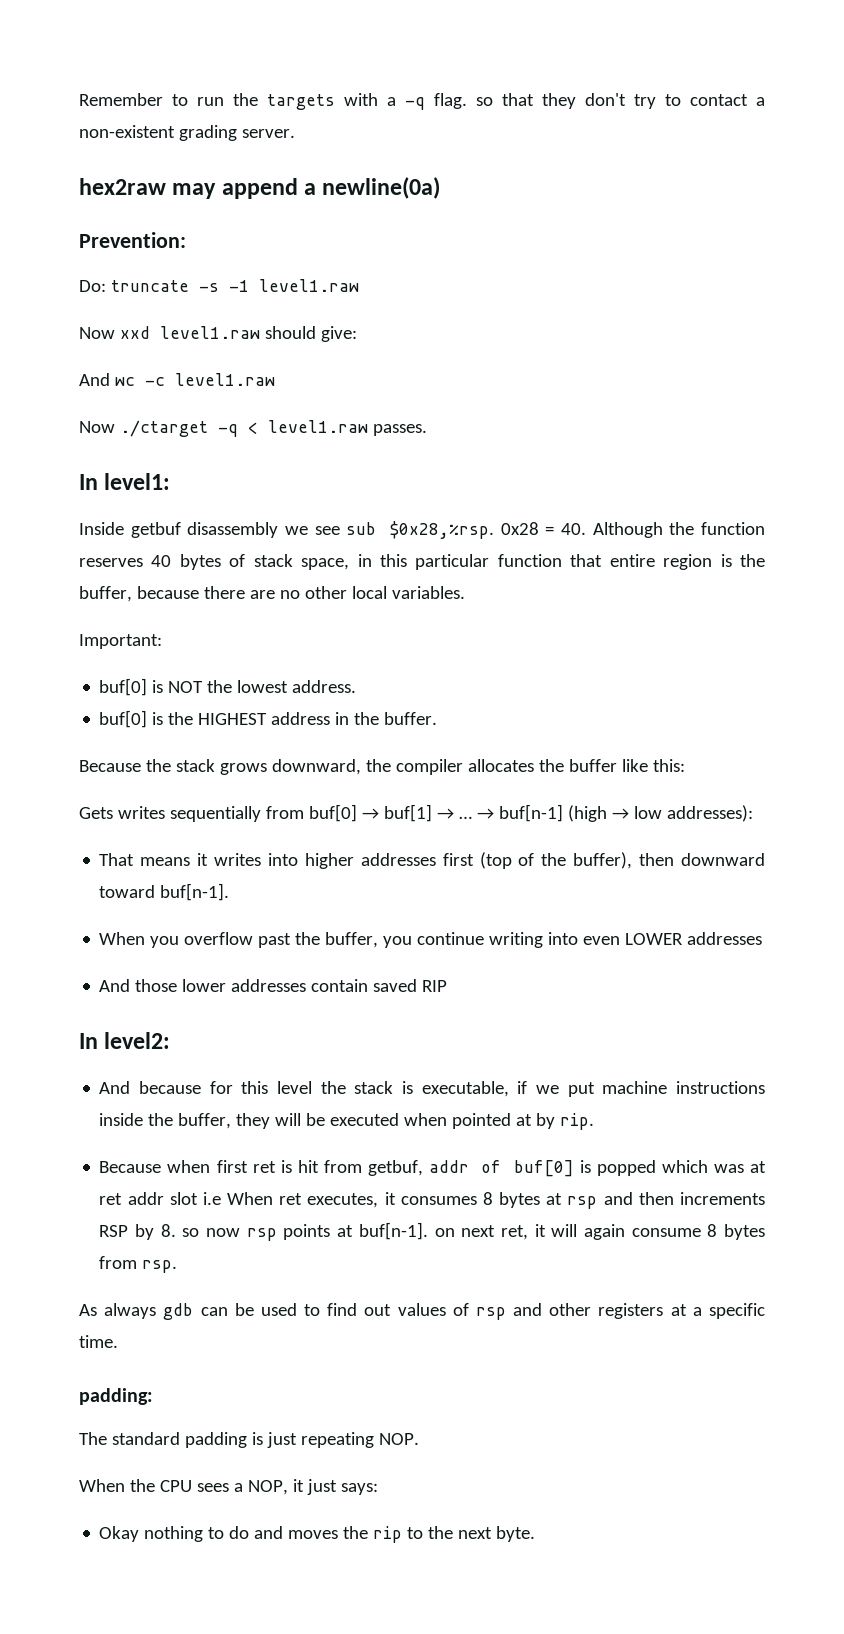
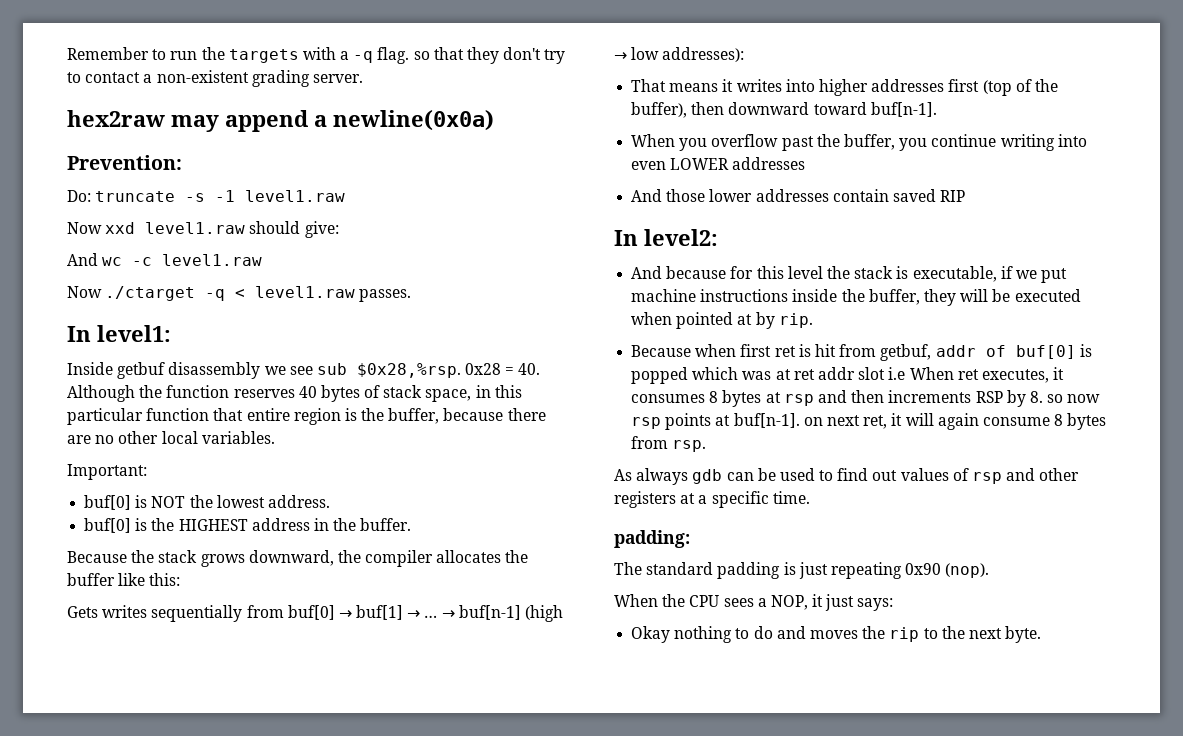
- hex2raw may append a newline(0a)
+ hex2raw may append a newline(0x0a)
- The standard padding is just repeating NOP.
+ The standard padding is just repeating 0x90 (nop).

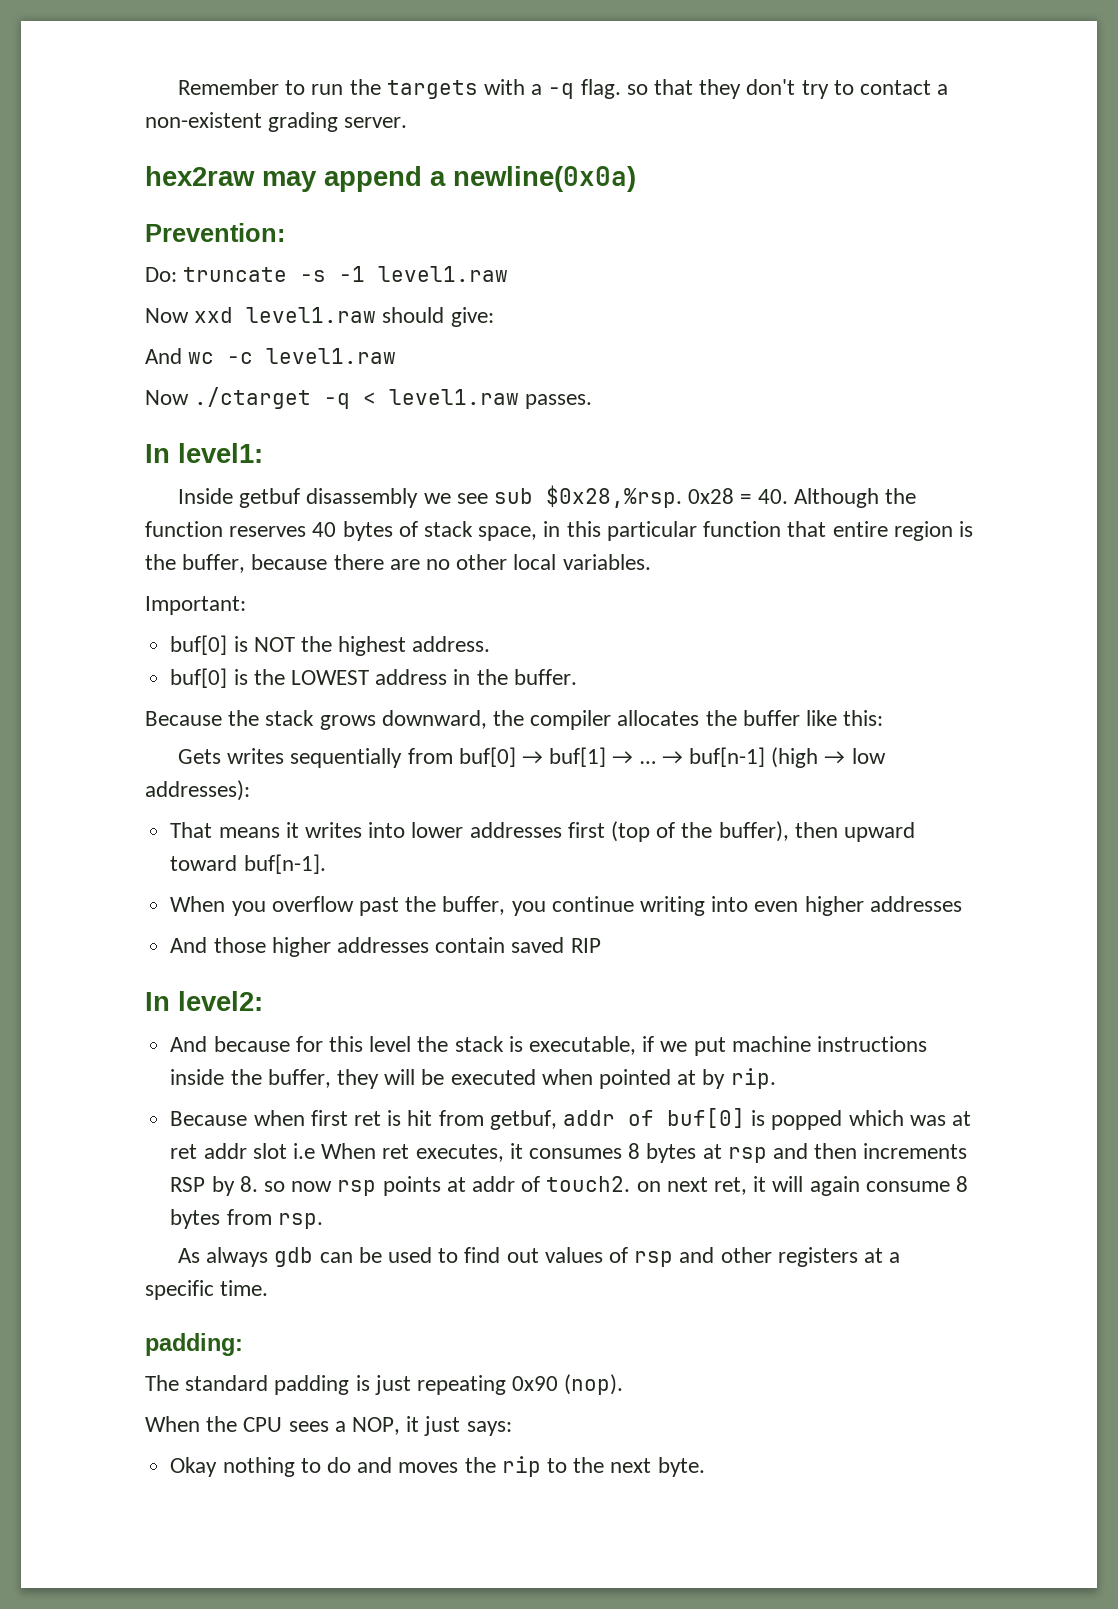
- buf[0] is NOT the lowest address.
+ buf[0] is NOT the highest address.
- buf[0] is the HIGHEST address in the buffer.
+ buf[0] is the LOWEST address in the buffer.
- That means it writes into higher addresses first (top of the buffer), then downward toward buf[n-1].
+ That means it writes into lower addresses first (top of the buffer), then upward toward buf[n-1].
- When you overflow past the buffer, you continue writing into even LOWER addresses
+ When you overflow past the buffer, you continue writing into even higher addresses
- And those lower addresses contain saved RIP
+ And those higher addresses contain saved RIP
- Because when first ret is hit from getbuf, addr of buf[0] is popped which was at ret addr slot i.e When ret executes, it consumes 8 bytes at rsp and then increments RSP by 8. so now rsp points at buf[n-1]. on next ret, it will again consume 8 bytes from rsp.
+ Because when first ret is hit from getbuf, addr of buf[0] is popped which was at ret addr slot i.e When ret executes, it consumes 8 bytes at rsp and then increments RSP by 8. so now rsp points at addr of touch2. on next ret, it will again consume 8 bytes from rsp.

